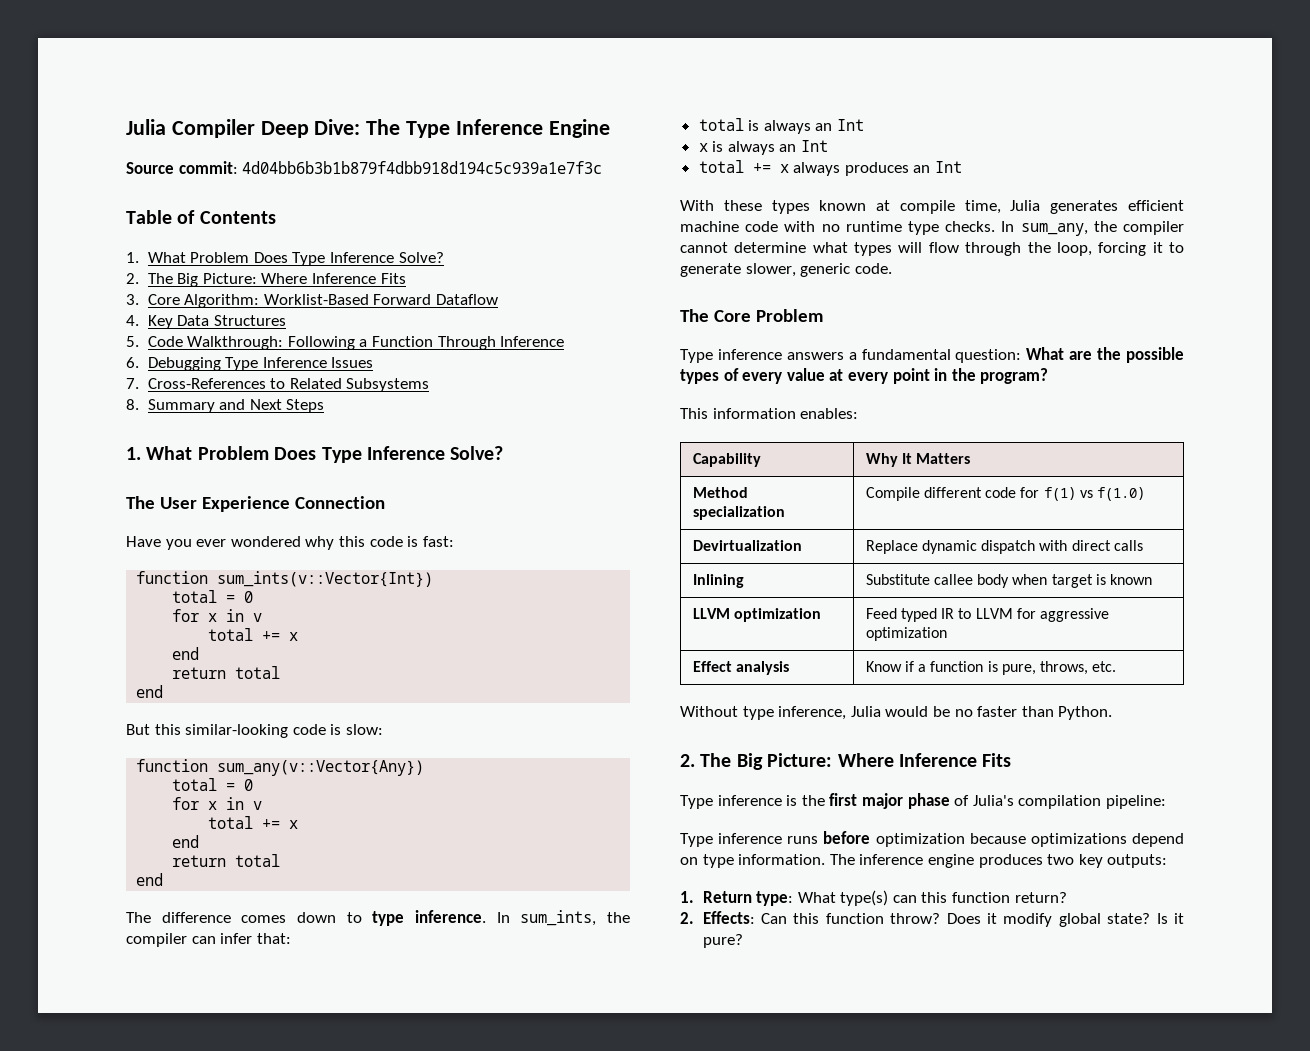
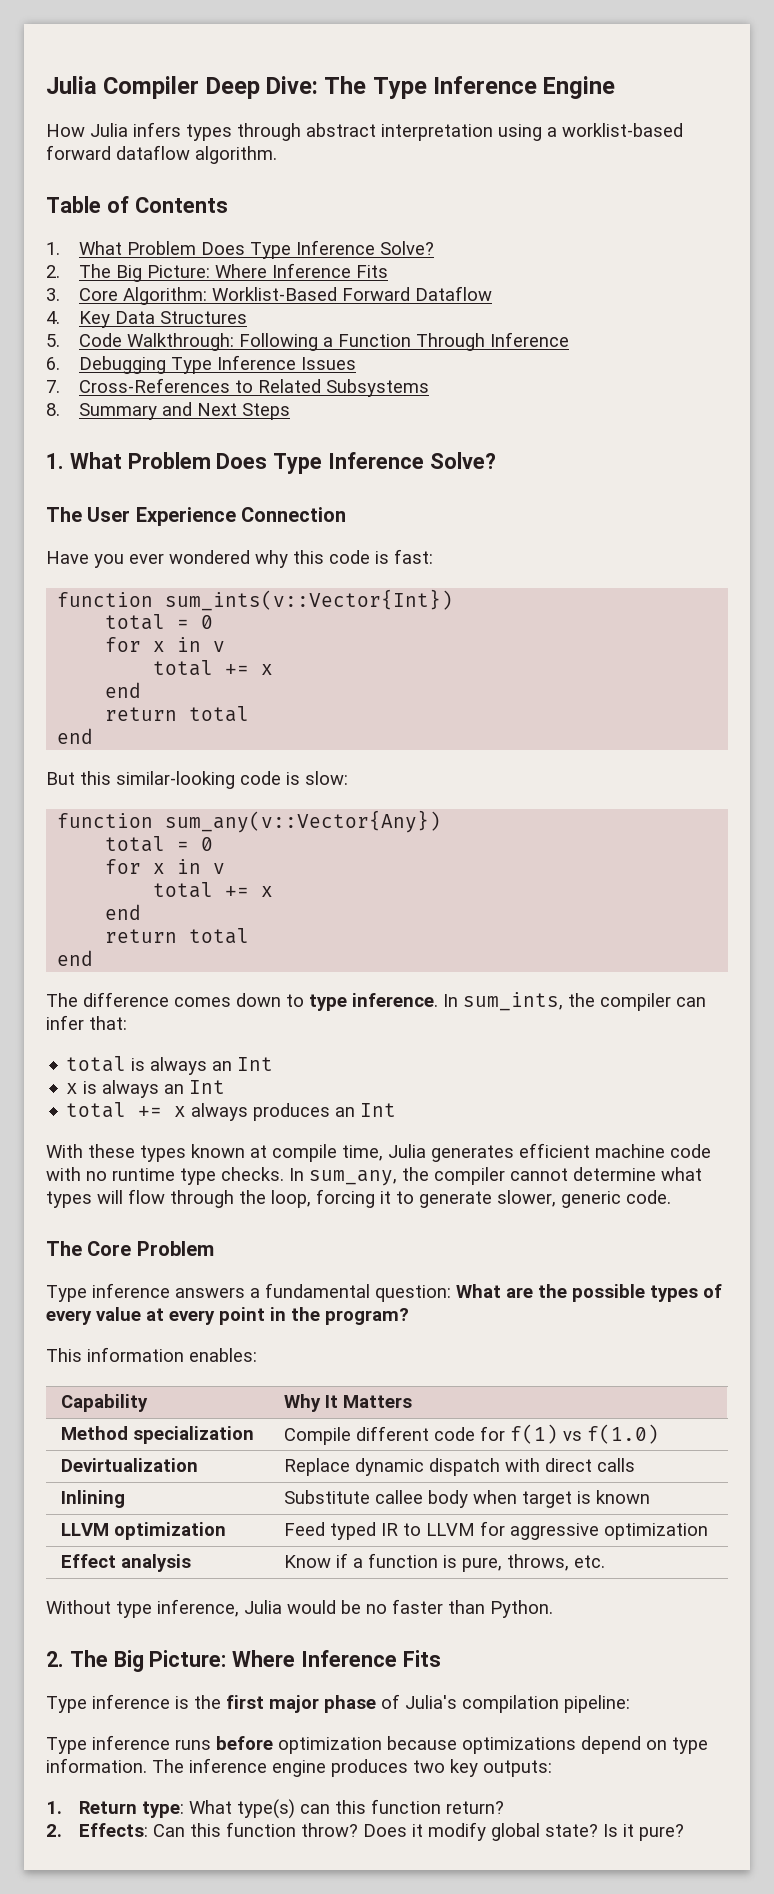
- Source commit: 4d04bb6b3b1b879f4dbb918d194c5c939a1e7f3c
+ How Julia infers types through abstract interpretation using a worklist-based forward dataflow algorithm.

